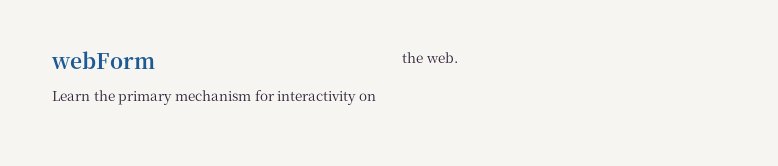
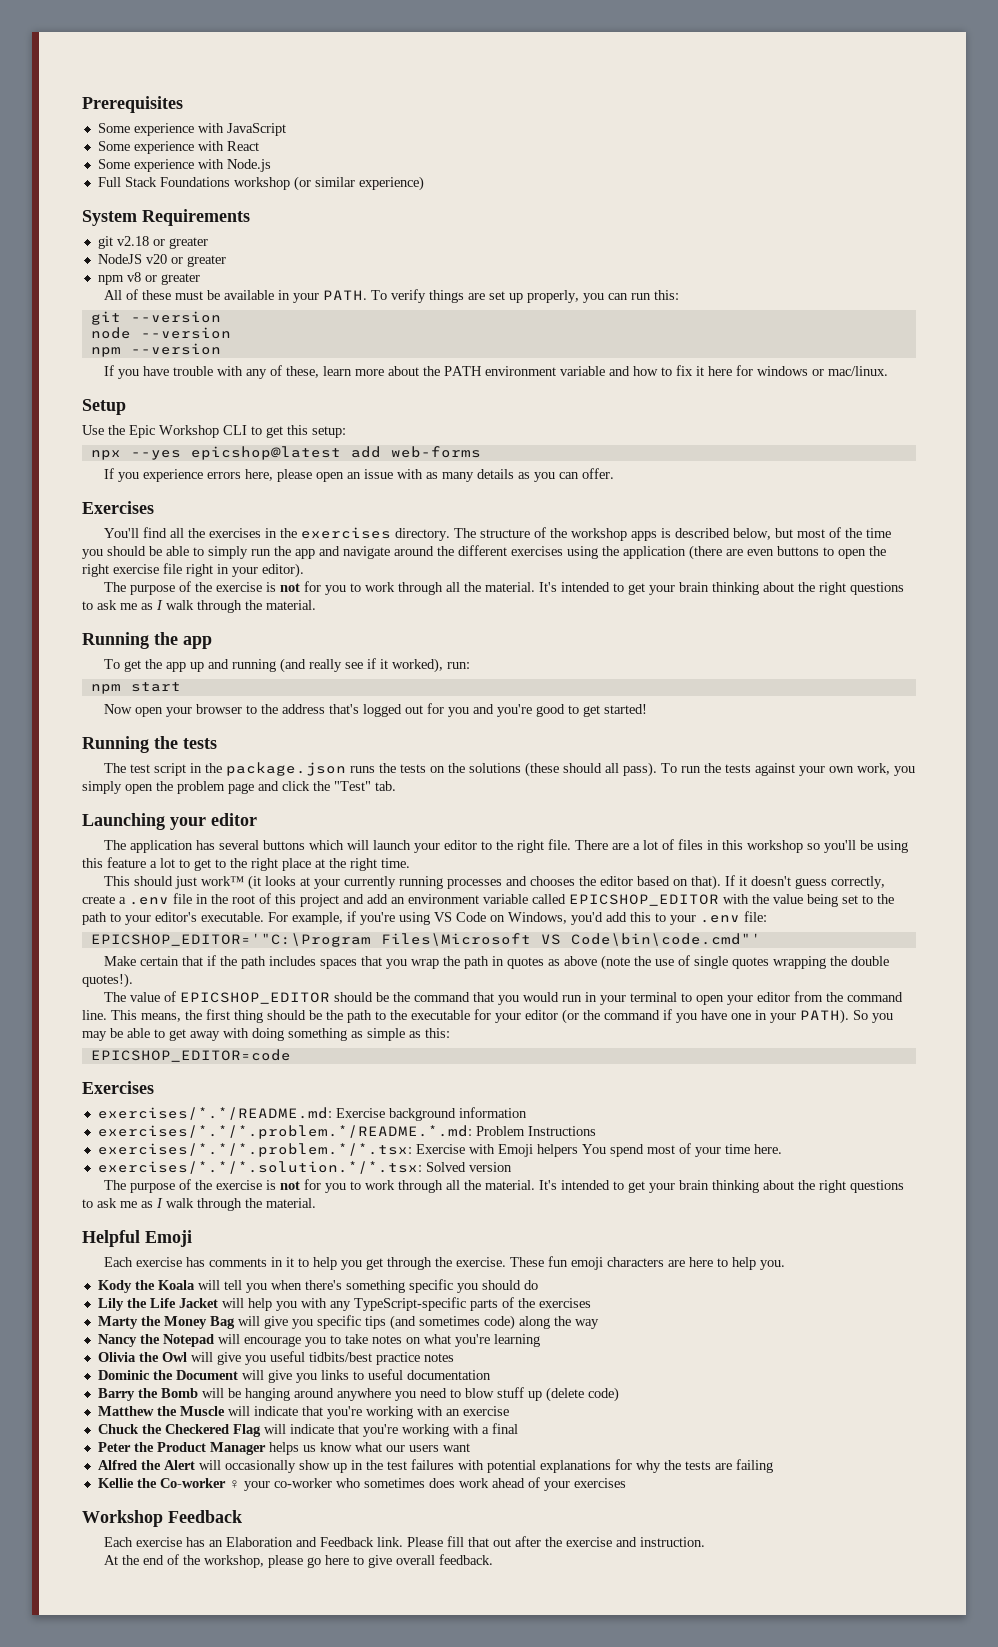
- webForm
- Learn the primary mechanism for interactivity on the web.
+ Prerequisites
+ Some experience with JavaScript
+ Some experience with React
+ Some experience with Node.js
+ Full Stack Foundations workshop (or similar experience)
+ System Requirements
+ git v2.18 or greater
+ NodeJS v20 or greater
+ npm v8 or greater
+ All of these must be available in your PATH. To verify things are set up properly, you can run this:
+ git --version
+ node --version
+ npm --version
+ If you have trouble with any of these, learn more about the PATH environment variable and how to fix it here for windows or mac/linux.
+ Setup
+ Use the Epic Workshop CLI to get this setup:
+ npx --yes epicshop@latest add web-forms
+ If you experience errors here, please open an issue with as many details as you can offer.
+ Exercises
+ You'll find all the exercises in the exercises directory. The structure of the workshop apps is described below, but most of the time you should be able to simply run the app and navigate around the different exercises using the application (there are even buttons to open the right exercise file right in your editor).
+ The purpose of the exercise is not for you to work through all the material. It's intended to get your brain thinking about the right questions to ask me as I walk through the material.
+ Running the app
+ To get the app up and running (and really see if it worked), run:
+ npm start
+ Now open your browser to the address that's logged out for you and you're good to get started!
+ Running the tests
+ The test script in the package.json runs the tests on the solutions (these should all pass). To run the tests against your own work, you simply open the problem page and click the "Test" tab.
+ Launching your editor
+ The application has several buttons which will launch your editor to the right file. There are a lot of files in this workshop so you'll be using this feature a lot to get to the right place at the right time.
+ This should just work™ (it looks at your currently running processes and chooses the editor based on that). If it doesn't guess correctly, create a .env file in the root of this project and add an environment variable called EPICSHOP_EDITOR with the value being set to the path to your editor's executable. For example, if you're using VS Code on Windows, you'd add this to your .env file:
+ EPICSHOP_EDITOR='"C:\Program Files\Microsoft VS Code\bin\code.cmd"'
+ Make certain that if the path includes spaces that you wrap the path in quotes as above (note the use of single quotes wrapping the double quotes!).
+ The value of EPICSHOP_EDITOR should be the command that you would run in your terminal to open your editor from the command line. This means, the first thing should be the path to the executable for your editor (or the command if you have one in your PATH). So you may be able to get away with doing something as simple as this:
+ EPICSHOP_EDITOR=code
+ Exercises
+ exercises/*.*/README.md: Exercise background information
+ exercises/*.*/*.problem.*/README.*.md: Problem Instructions
+ exercises/*.*/*.problem.*/*.tsx: Exercise with Emoji helpers You spend most of your time here.
+ exercises/*.*/*.solution.*/*.tsx: Solved version
+ The purpose of the exercise is not for you to work through all the material. It's intended to get your brain thinking about the right questions to ask me as I walk through the material.
+ Helpful Emoji
+ Each exercise has comments in it to help you get through the exercise. These fun emoji characters are here to help you.
+ Kody the Koala will tell you when there's something specific you should do
+ Lily the Life Jacket will help you with any TypeScript-specific parts of the exercises
+ Marty the Money Bag will give you specific tips (and sometimes code) along the way
+ Nancy the Notepad will encourage you to take notes on what you're learning
+ Olivia the Owl will give you useful tidbits/best practice notes
+ Dominic the Document will give you links to useful documentation
+ Barry the Bomb will be hanging around anywhere you need to blow stuff up (delete code)
+ Matthew the Muscle will indicate that you're working with an exercise
+ Chuck the Checkered Flag will indicate that you're working with a final
+ Peter the Product Manager helps us know what our users want
+ Alfred the Alert will occasionally show up in the test failures with potential explanations for why the tests are failing
+ Kellie the Co-worker ♀ your co-worker who sometimes does work ahead of your exercises
+ Workshop Feedback
+ Each exercise has an Elaboration and Feedback link. Please fill that out after the exercise and instruction.
+ At the end of the workshop, please go here to give overall feedback.

